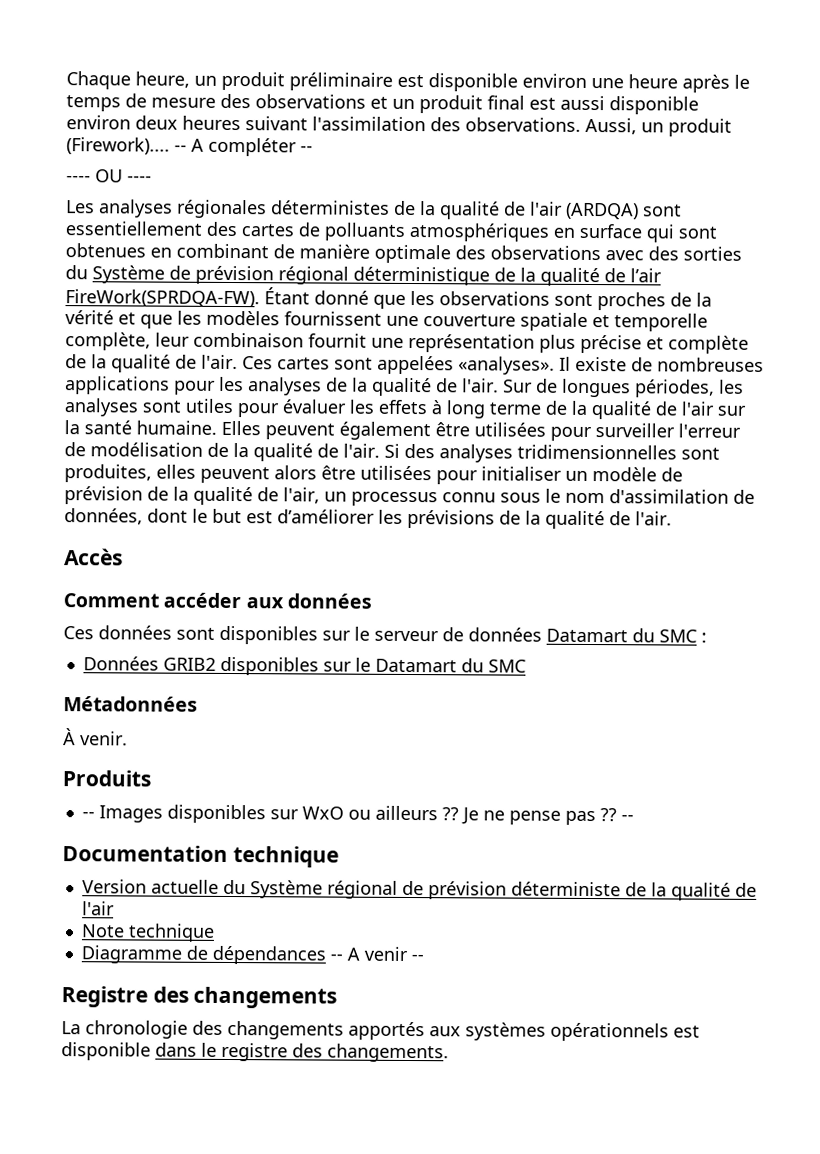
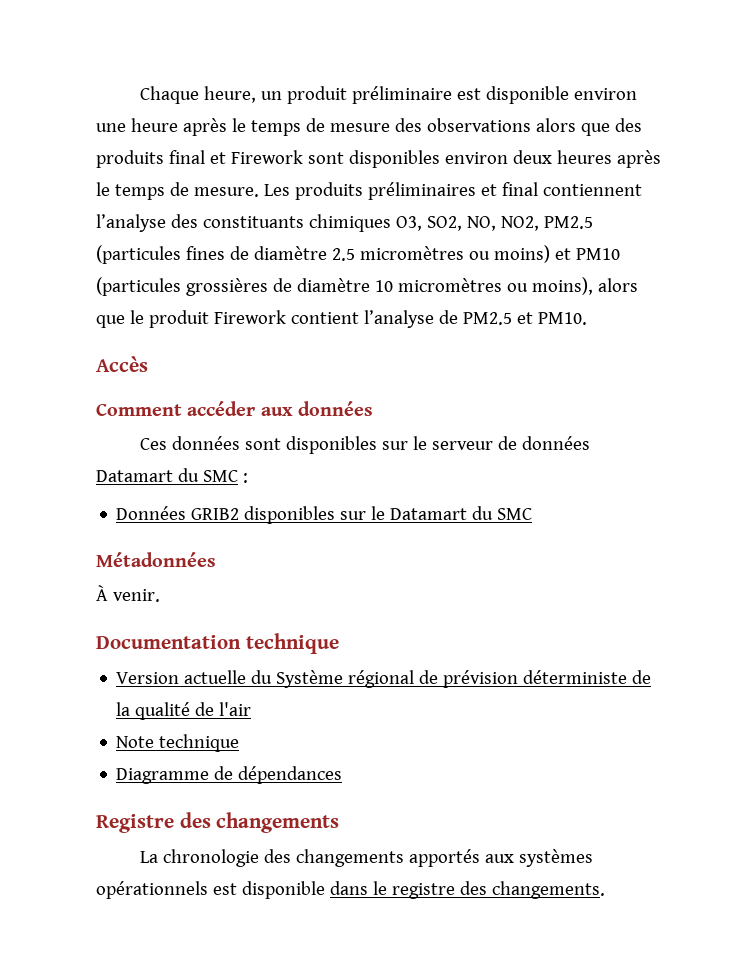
- Chaque heure, un produit préliminaire est disponible environ une heure après le temps de mesure des observations et un produit final est aussi disponible environ deux heures suivant l'assimilation des observations. Aussi, un produit (Firework).... -- A compléter --
- ---- OU ----
- Les analyses régionales déterministes de la qualité de l'air (ARDQA) sont essentiellement des cartes de polluants atmosphériques en surface qui sont obtenues en combinant de manière optimale des observations avec des sorties du Système de prévision régional déterministique de la qualité de l’air FireWork(SPRDQA-FW). Étant donné que les observations sont proches de la vérité et que les modèles fournissent une couverture spatiale et temporelle complète, leur combinaison fournit une représentation plus précise et complète de la qualité de l'air. Ces cartes sont appelées «analyses». Il existe de nombreuses applications pour les analyses de la qualité de l'air. Sur de longues périodes, les analyses sont utiles pour évaluer les effets à long terme de la qualité de l'air sur la santé humaine. Elles peuvent également être utilisées pour surveiller l'erreur de modélisation de la qualité de l'air. Si des analyses tridimensionnelles sont produites, elles peuvent alors être utilisées pour initialiser un modèle de prévision de la qualité de l'air, un processus connu sous le nom d'assimilation de données, dont le but est d’améliorer les prévisions de la qualité de l'air.
+ Chaque heure, un produit préliminaire est disponible environ une heure après le temps de mesure des observations alors que des produits final et Firework sont disponibles environ deux heures après le temps de mesure. Les produits préliminaires et final contiennent l’analyse des constituants chimiques O3, SO2, NO, NO2, PM2.5 (particules fines de diamètre 2.5 micromètres ou moins) et PM10 (particules grossières de diamètre 10 micromètres ou moins), alors que le produit Firework contient l’analyse de PM2.5 et PM10.
- Produits
- -- Images disponibles sur WxO ou ailleurs ?? Je ne pense pas ?? --
- Diagramme de dépendances -- A venir --
+ Diagramme de dépendances

